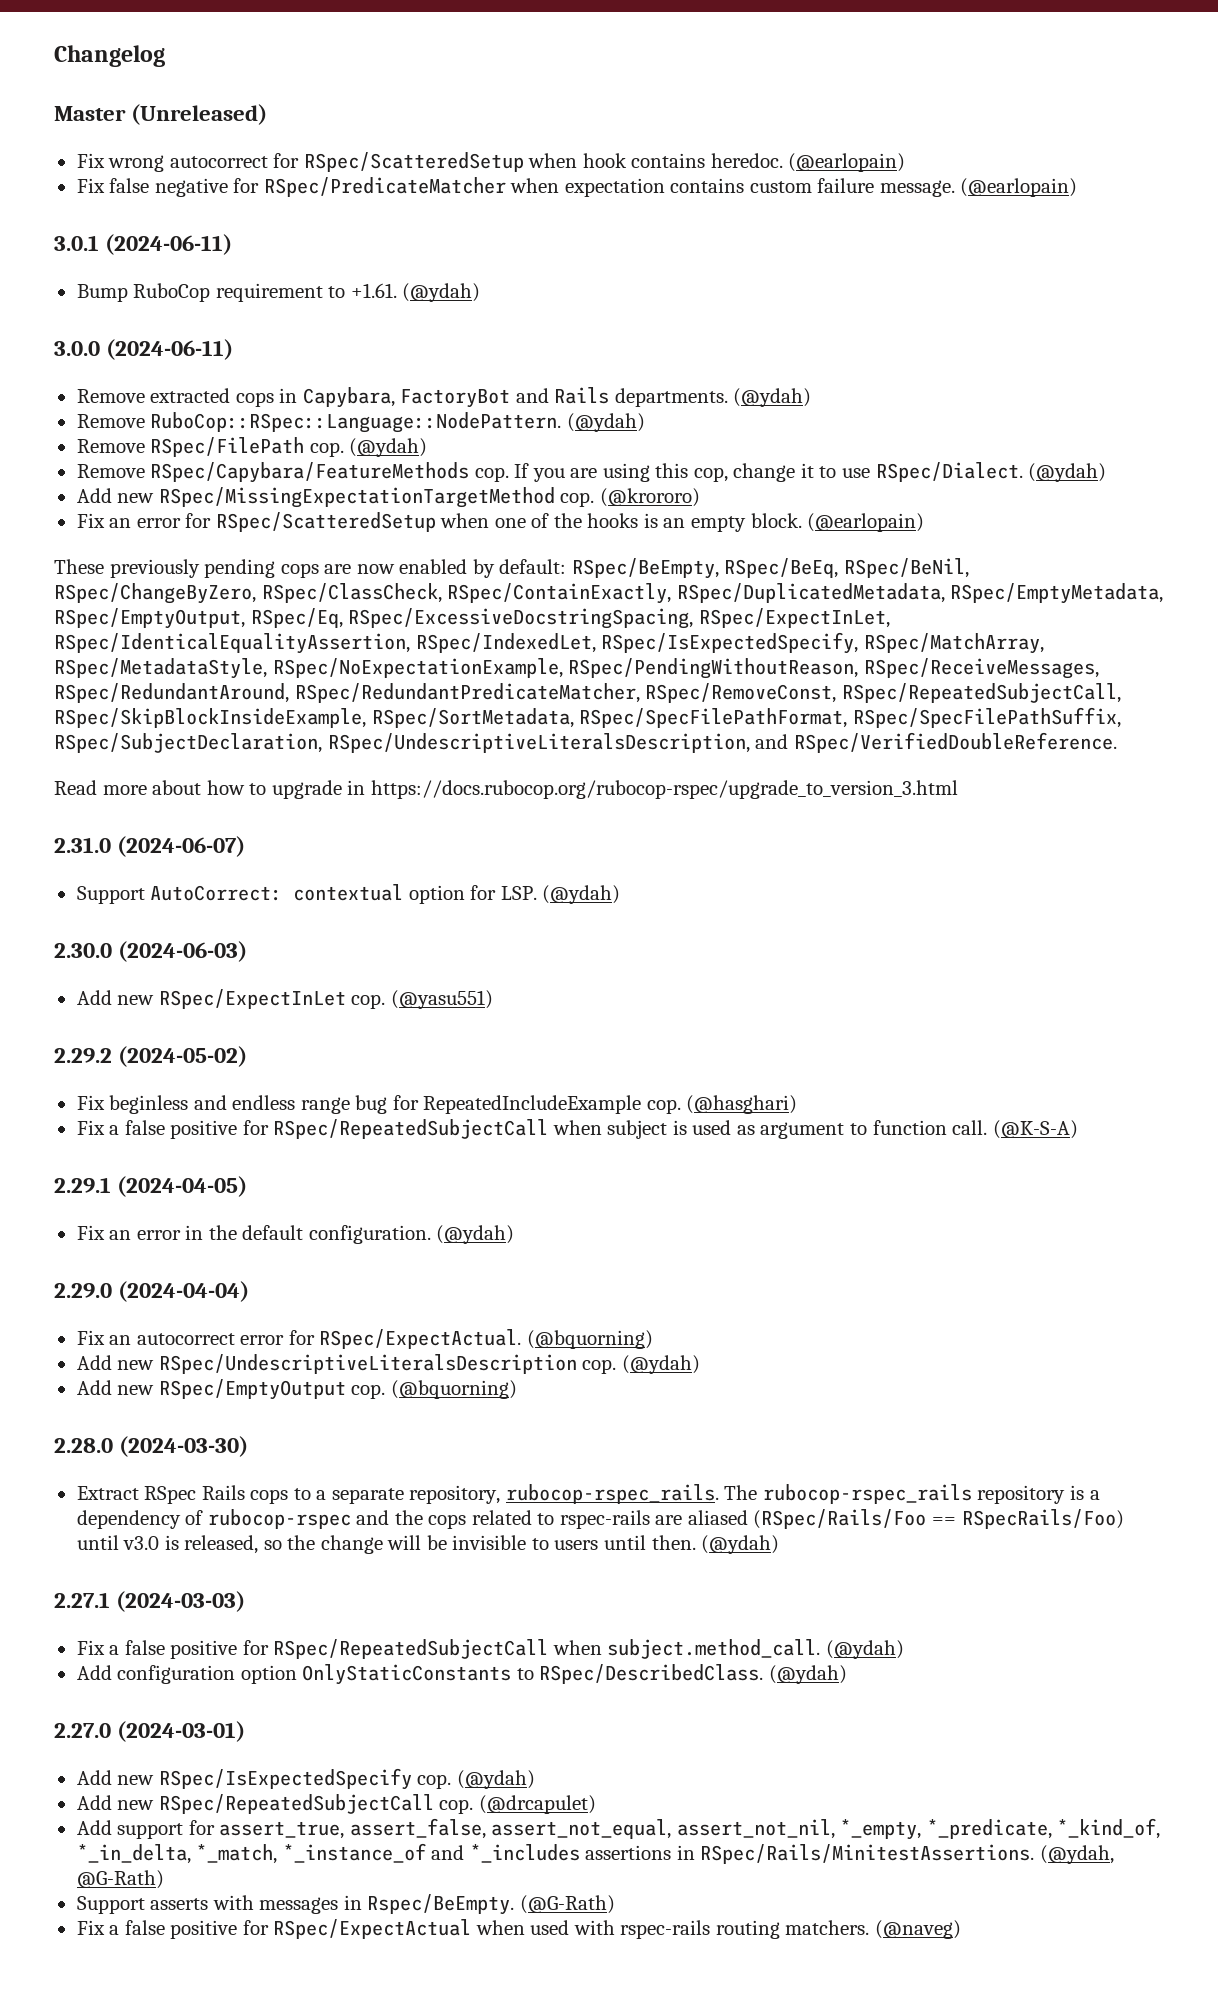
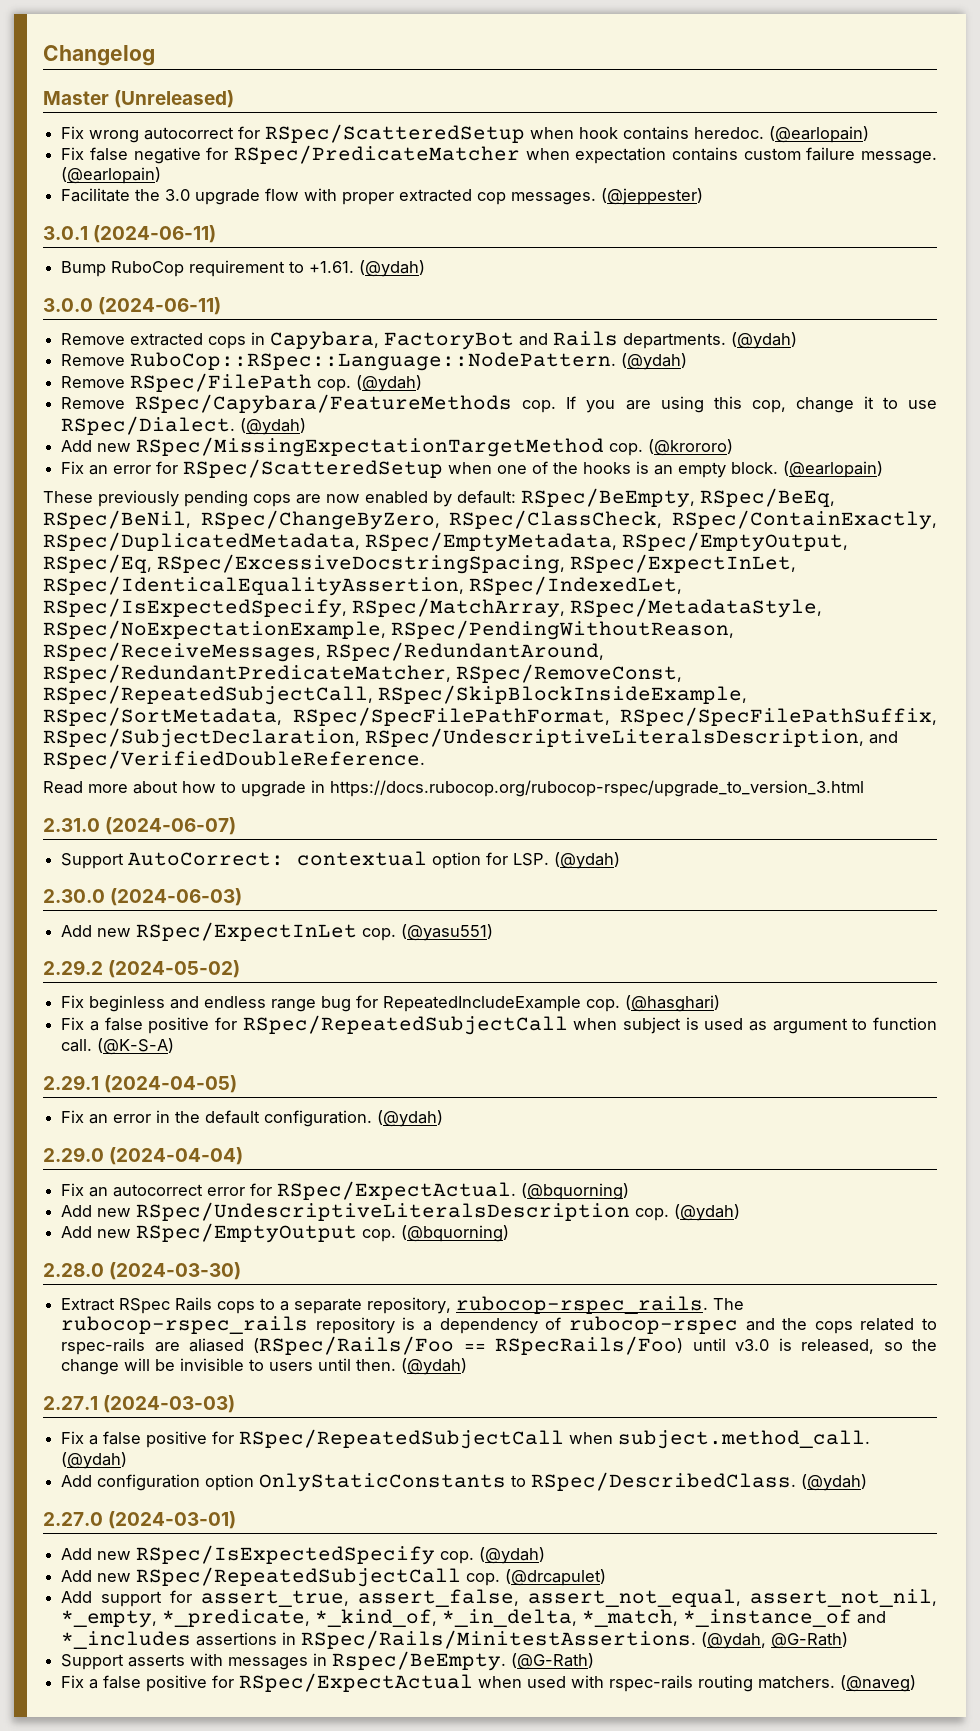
+ Facilitate the 3.0 upgrade flow with proper extracted cop messages. (@jeppester)

